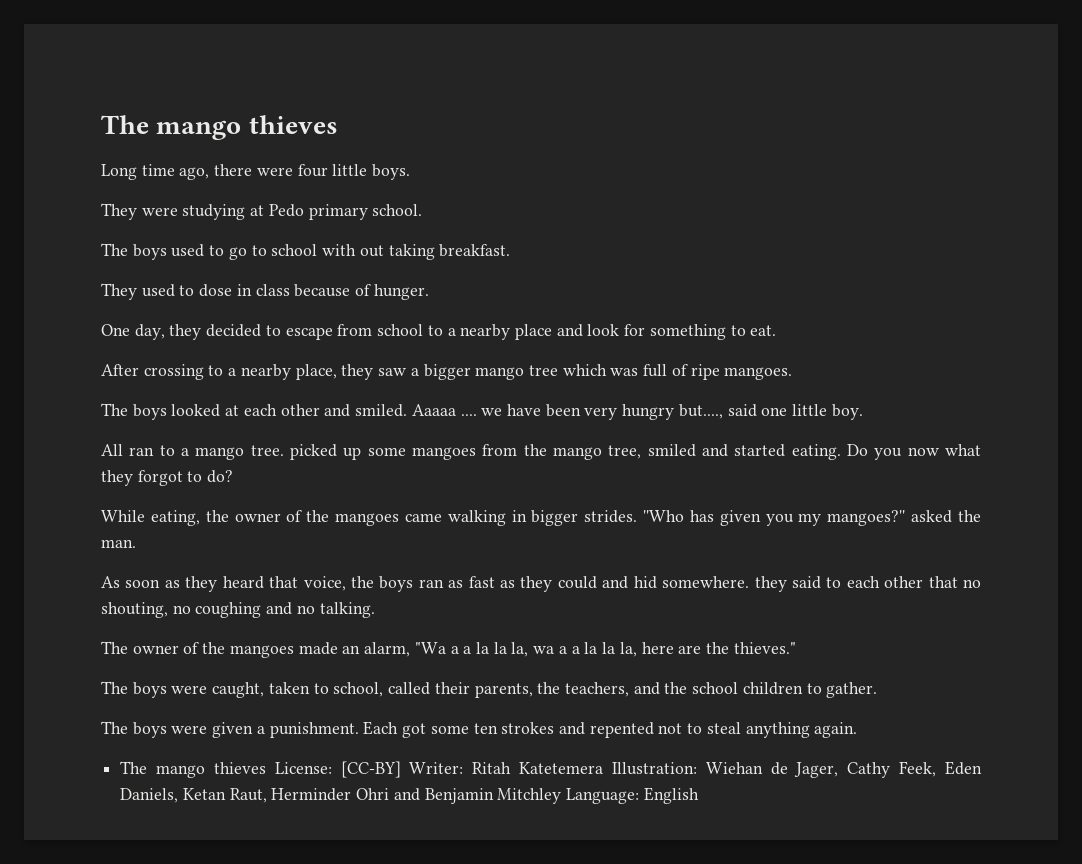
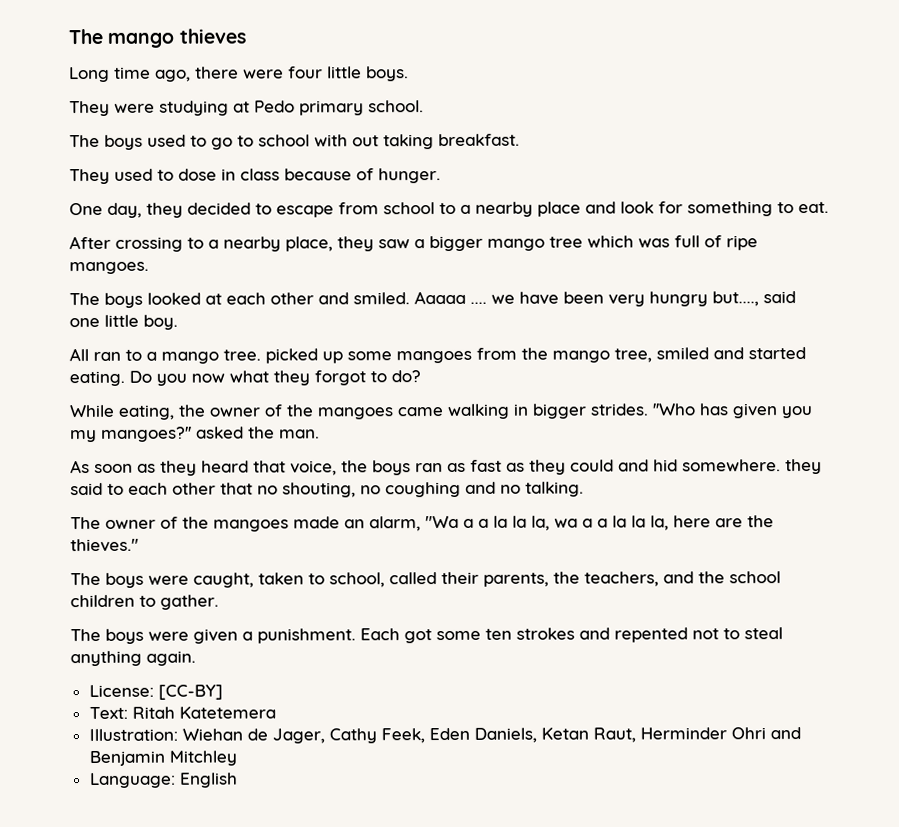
- The mango thieves License: [CC-BY] Writer: Ritah Katetemera Illustration: Wiehan de Jager, Cathy Feek, Eden Daniels, Ketan Raut, Herminder Ohri and Benjamin Mitchley Language: English
+ License: [CC-BY]
+ Text: Ritah Katetemera
+ Illustration: Wiehan de Jager, Cathy Feek, Eden Daniels, Ketan Raut, Herminder Ohri and Benjamin Mitchley
+ Language: English

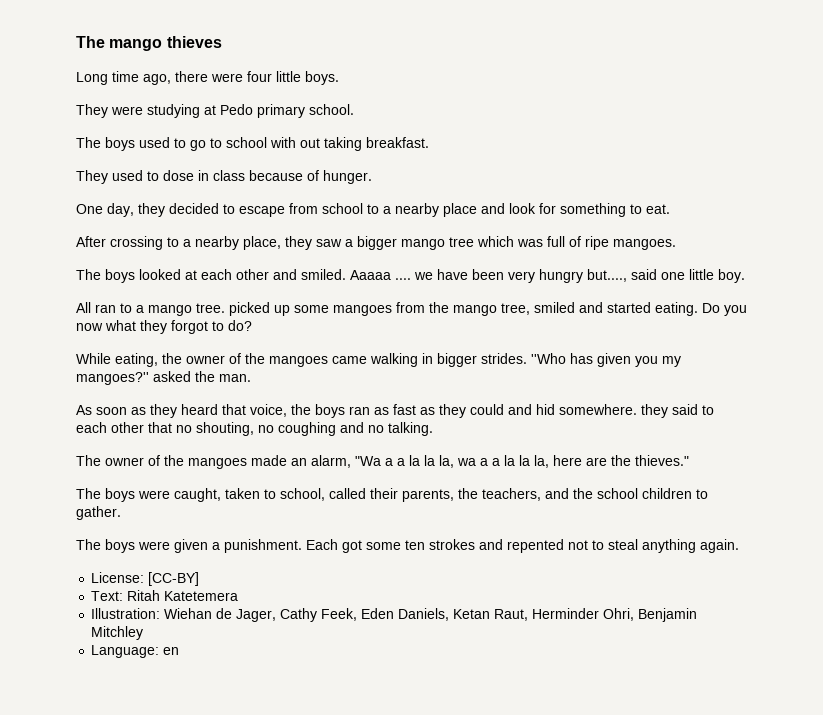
- Illustration: Wiehan de Jager, Cathy Feek, Eden Daniels, Ketan Raut, Herminder Ohri and Benjamin Mitchley
+ Illustration: Wiehan de Jager, Cathy Feek, Eden Daniels, Ketan Raut, Herminder Ohri, Benjamin Mitchley
- Language: English
+ Language: en

